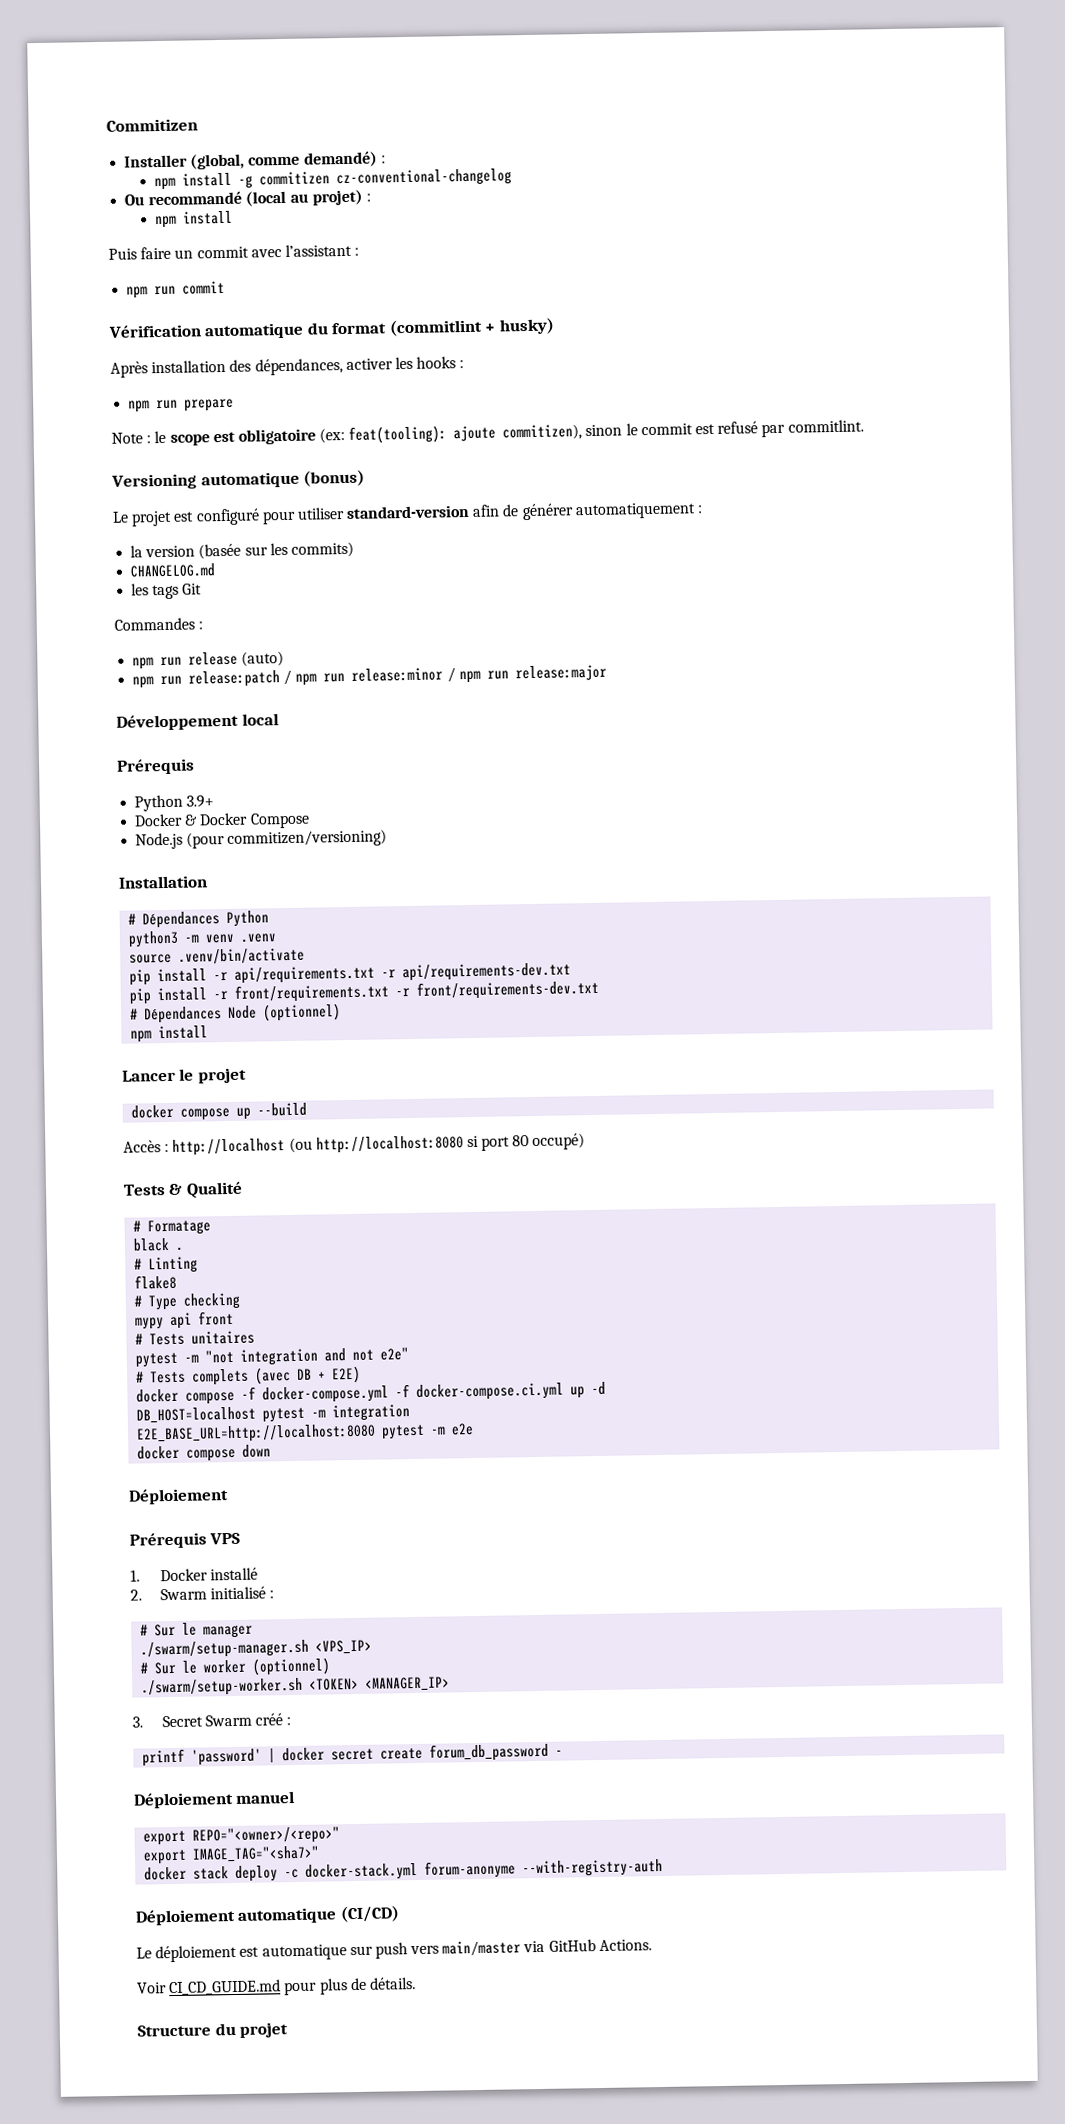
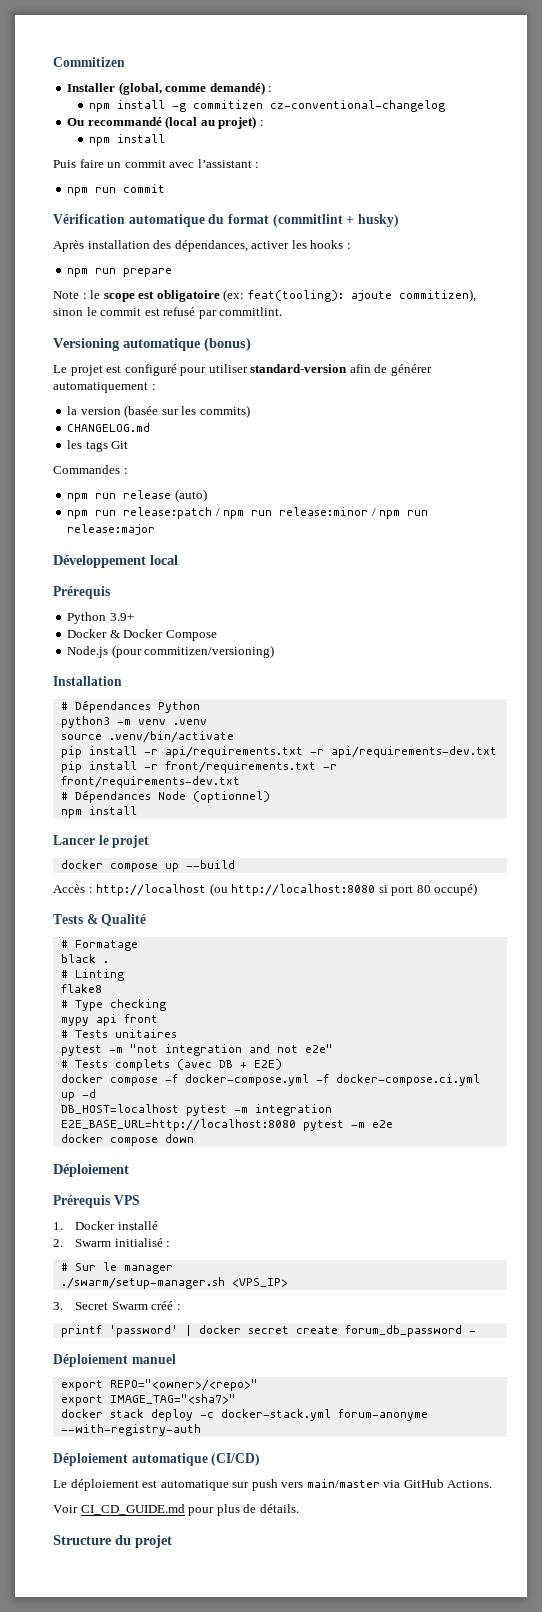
- # Sur le worker (optionnel)
- ./swarm/setup-worker.sh <TOKEN> <MANAGER_IP>

